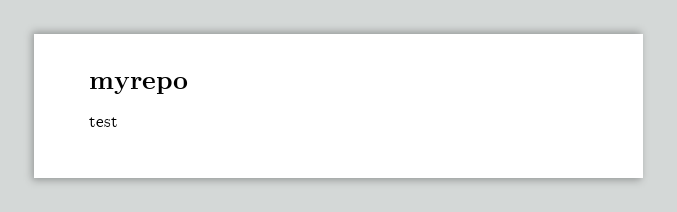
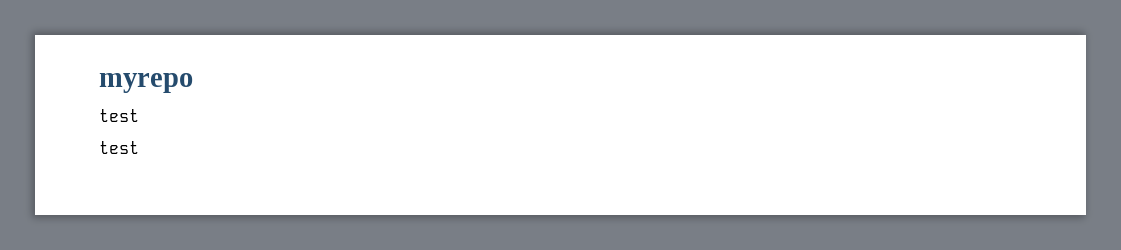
  myrepo
+ test

